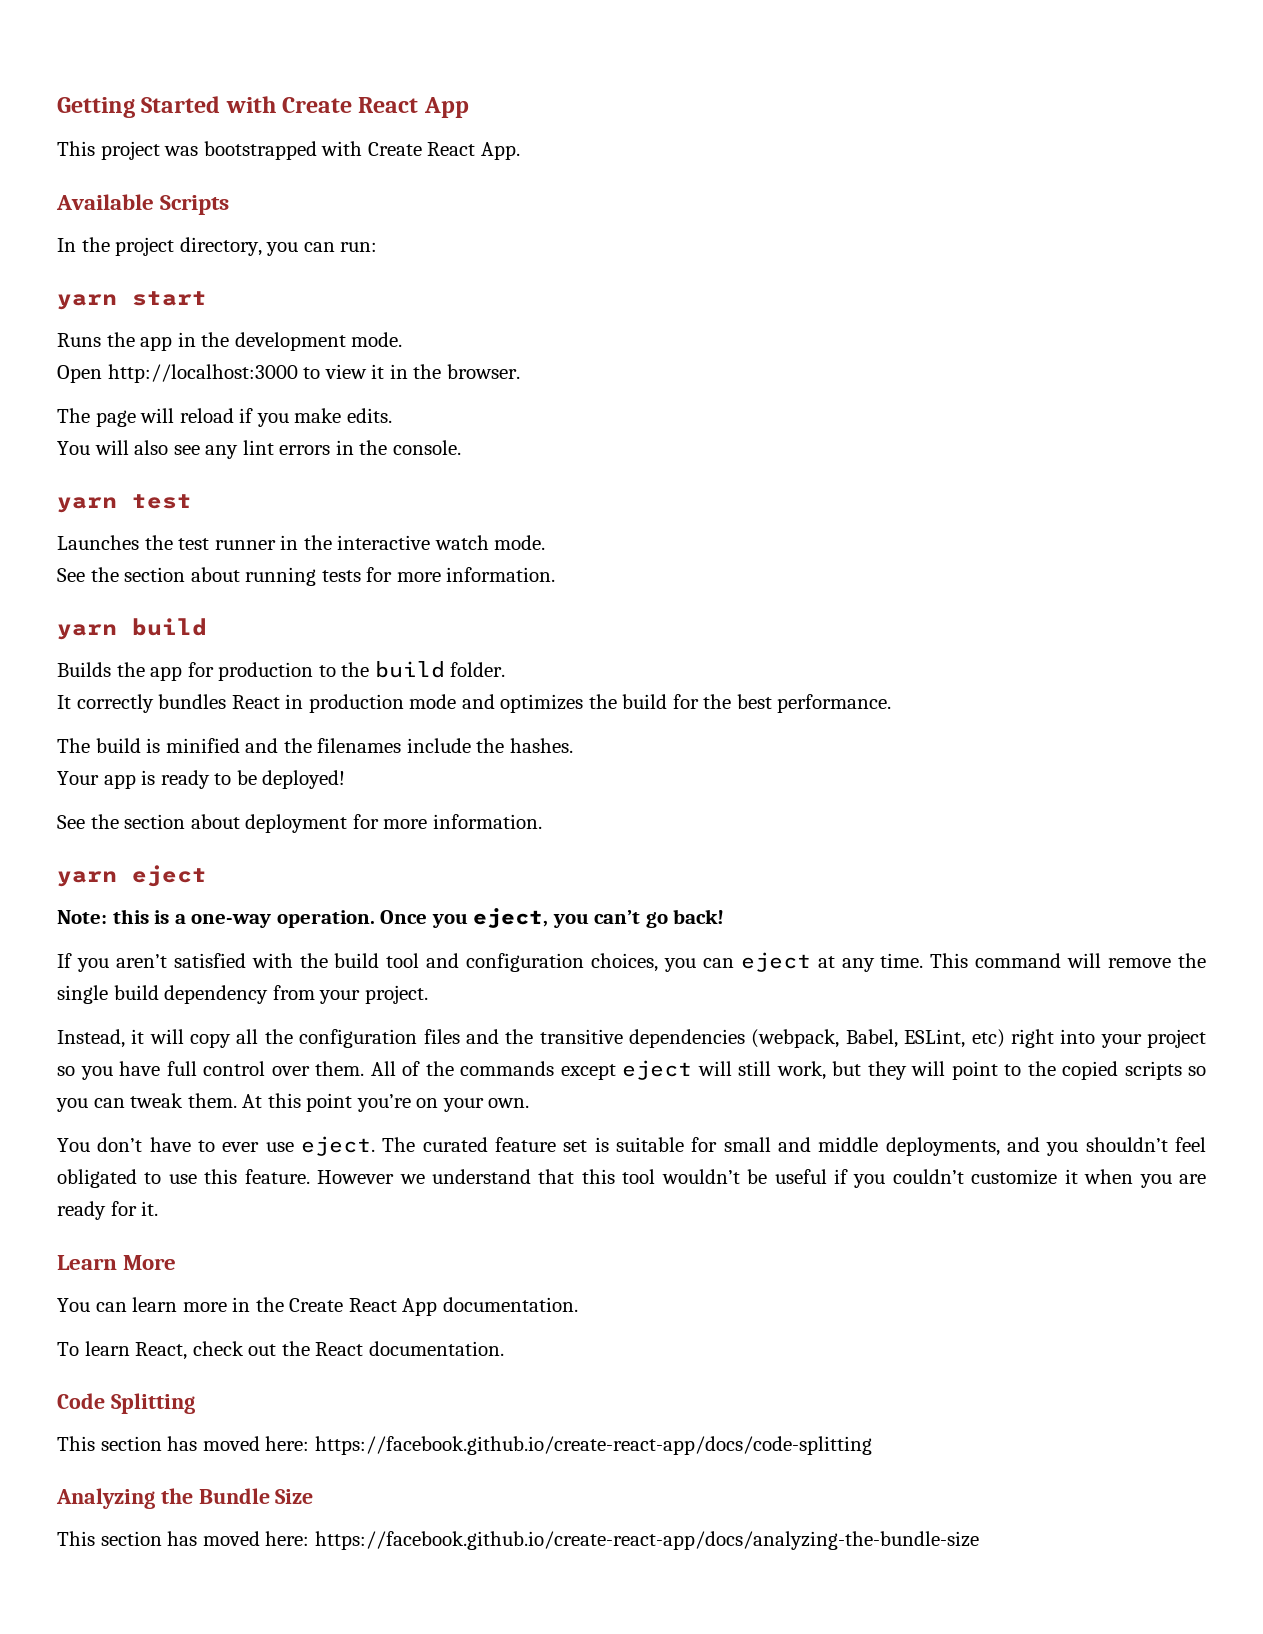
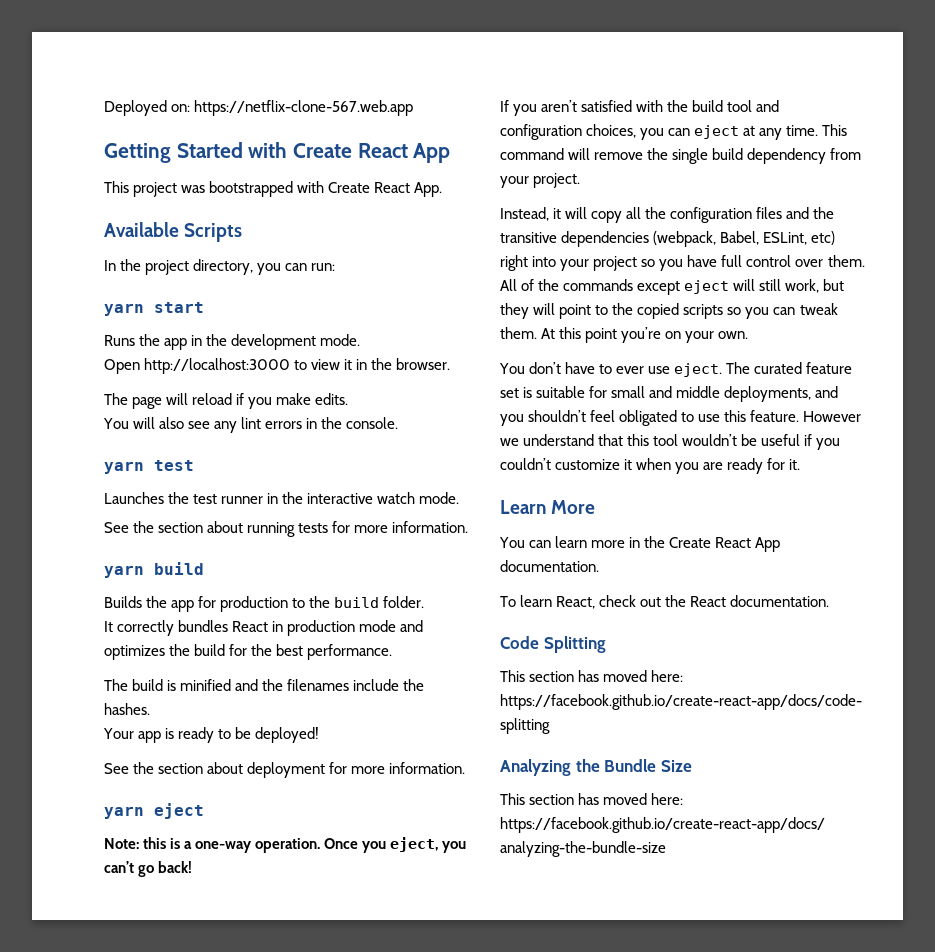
+ Deployed on: https://netflix-clone-567.web.app

